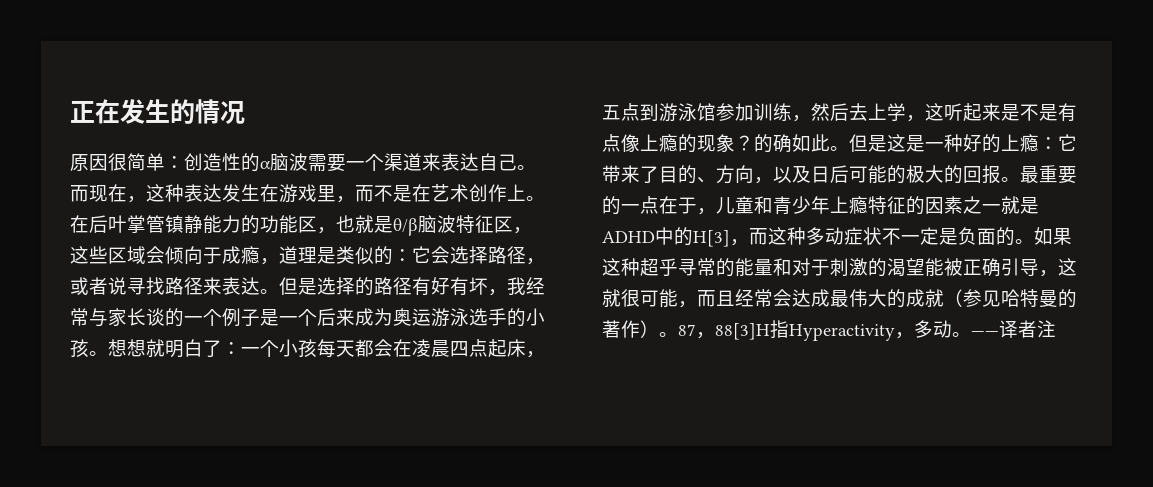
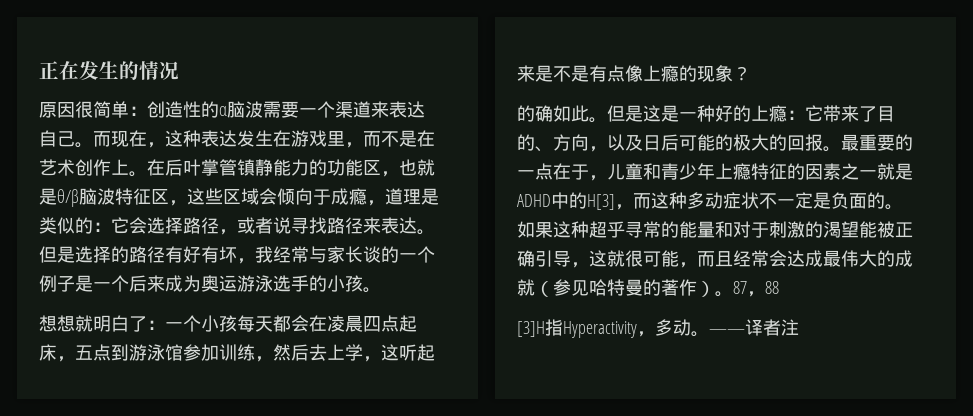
- 但是选择的路径有好有坏，我经常与家长谈的一个例子是一个后来成为奥运游泳选手的小孩。想想就明白了：一个小孩每天都会在凌晨四点起床，五点到游泳馆参加训练，然后去上学，这听起来是不是有点像上瘾的现象？的确如此。
+ 但是选择的路径有好有坏，我经常与家长谈的一个例子是一个后来成为奥运游泳选手的小孩。
+ 想想就明白了：一个小孩每天都会在凌晨四点起床，五点到游泳馆参加训练，然后去上学，这听起来是不是有点像上瘾的现象？
+ 的确如此。
- 87，88[3]H指Hyperactivity，多动。
+ 87，88
+ [3]H指Hyperactivity，多动。

